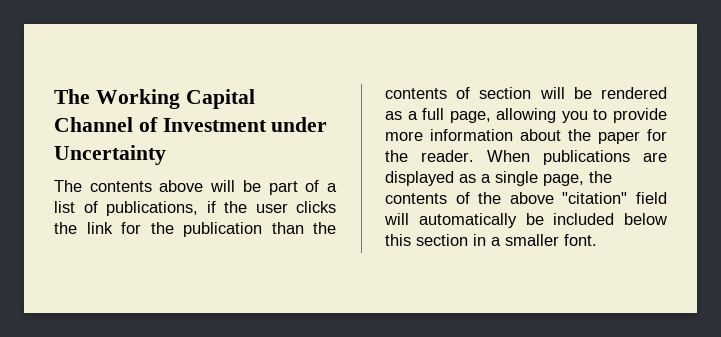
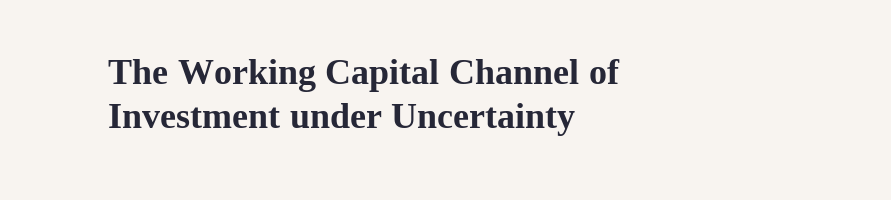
- The contents above will be part of a list of publications, if the user clicks the link for the publication than the contents of section will be rendered as a full page, allowing you to provide more information about the paper for the reader. When publications are displayed as a single page, the contents of the above "citation" field will automatically be included below this section in a smaller font.

